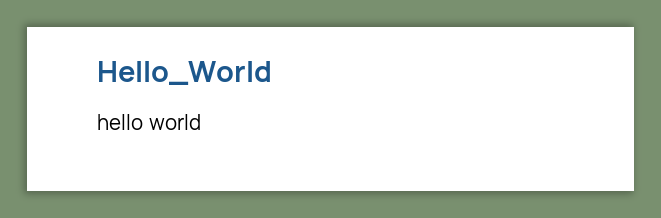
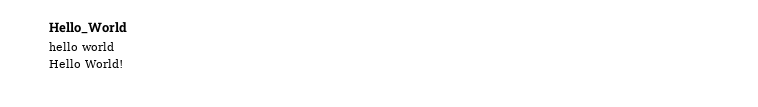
+ Hello World!

